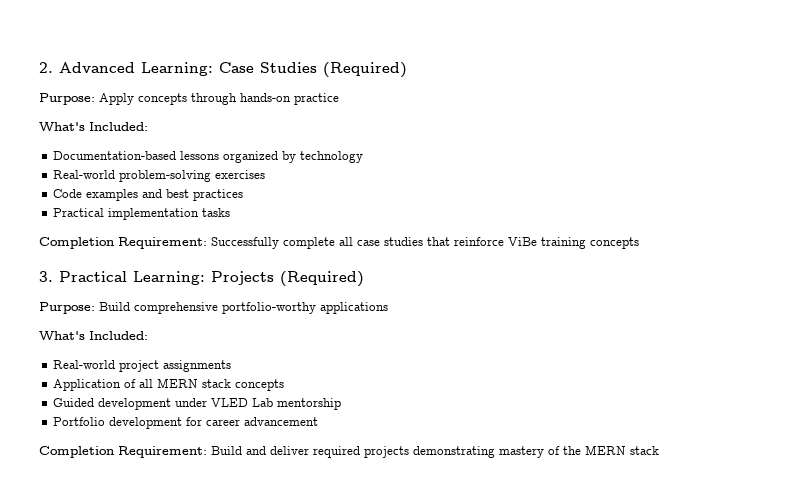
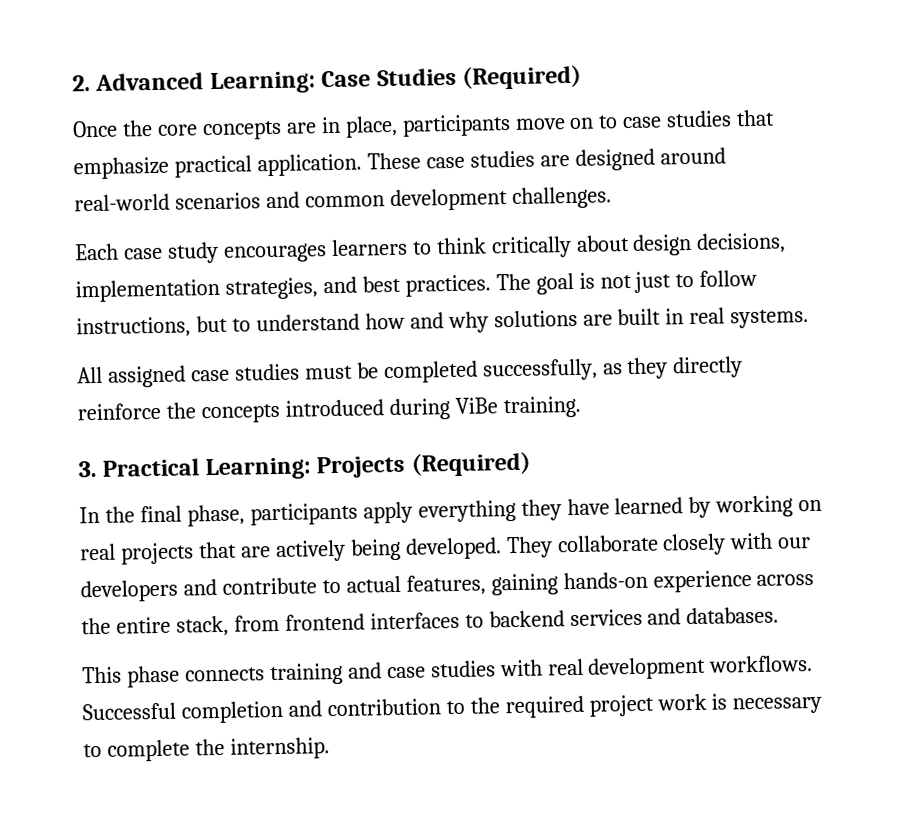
- Purpose: Apply concepts through hands-on practice
- What's Included:
- Documentation-based lessons organized by technology
- Real-world problem-solving exercises
- Code examples and best practices
- Practical implementation tasks
- Completion Requirement: Successfully complete all case studies that reinforce ViBe training concepts
+ Once the core concepts are in place, participants move on to case studies that emphasize practical application. These case studies are designed around real-world scenarios and common development challenges.
+ Each case study encourages learners to think critically about design decisions, implementation strategies, and best practices. The goal is not just to follow instructions, but to understand how and why solutions are built in real systems.
+ All assigned case studies must be completed successfully, as they directly reinforce the concepts introduced during ViBe training.
- Purpose: Build comprehensive portfolio-worthy applications
- What's Included:
- Real-world project assignments
- Application of all MERN stack concepts
- Guided development under VLED Lab mentorship
- Portfolio development for career advancement
- Completion Requirement: Build and deliver required projects demonstrating mastery of the MERN stack
+ In the final phase, participants apply everything they have learned by working on real projects that are actively being developed. They collaborate closely with our developers and contribute to actual features, gaining hands-on experience across the entire stack, from frontend interfaces to backend services and databases.
+ This phase connects training and case studies with real development workflows. Successful completion and contribution to the required project work is necessary to complete the internship.

